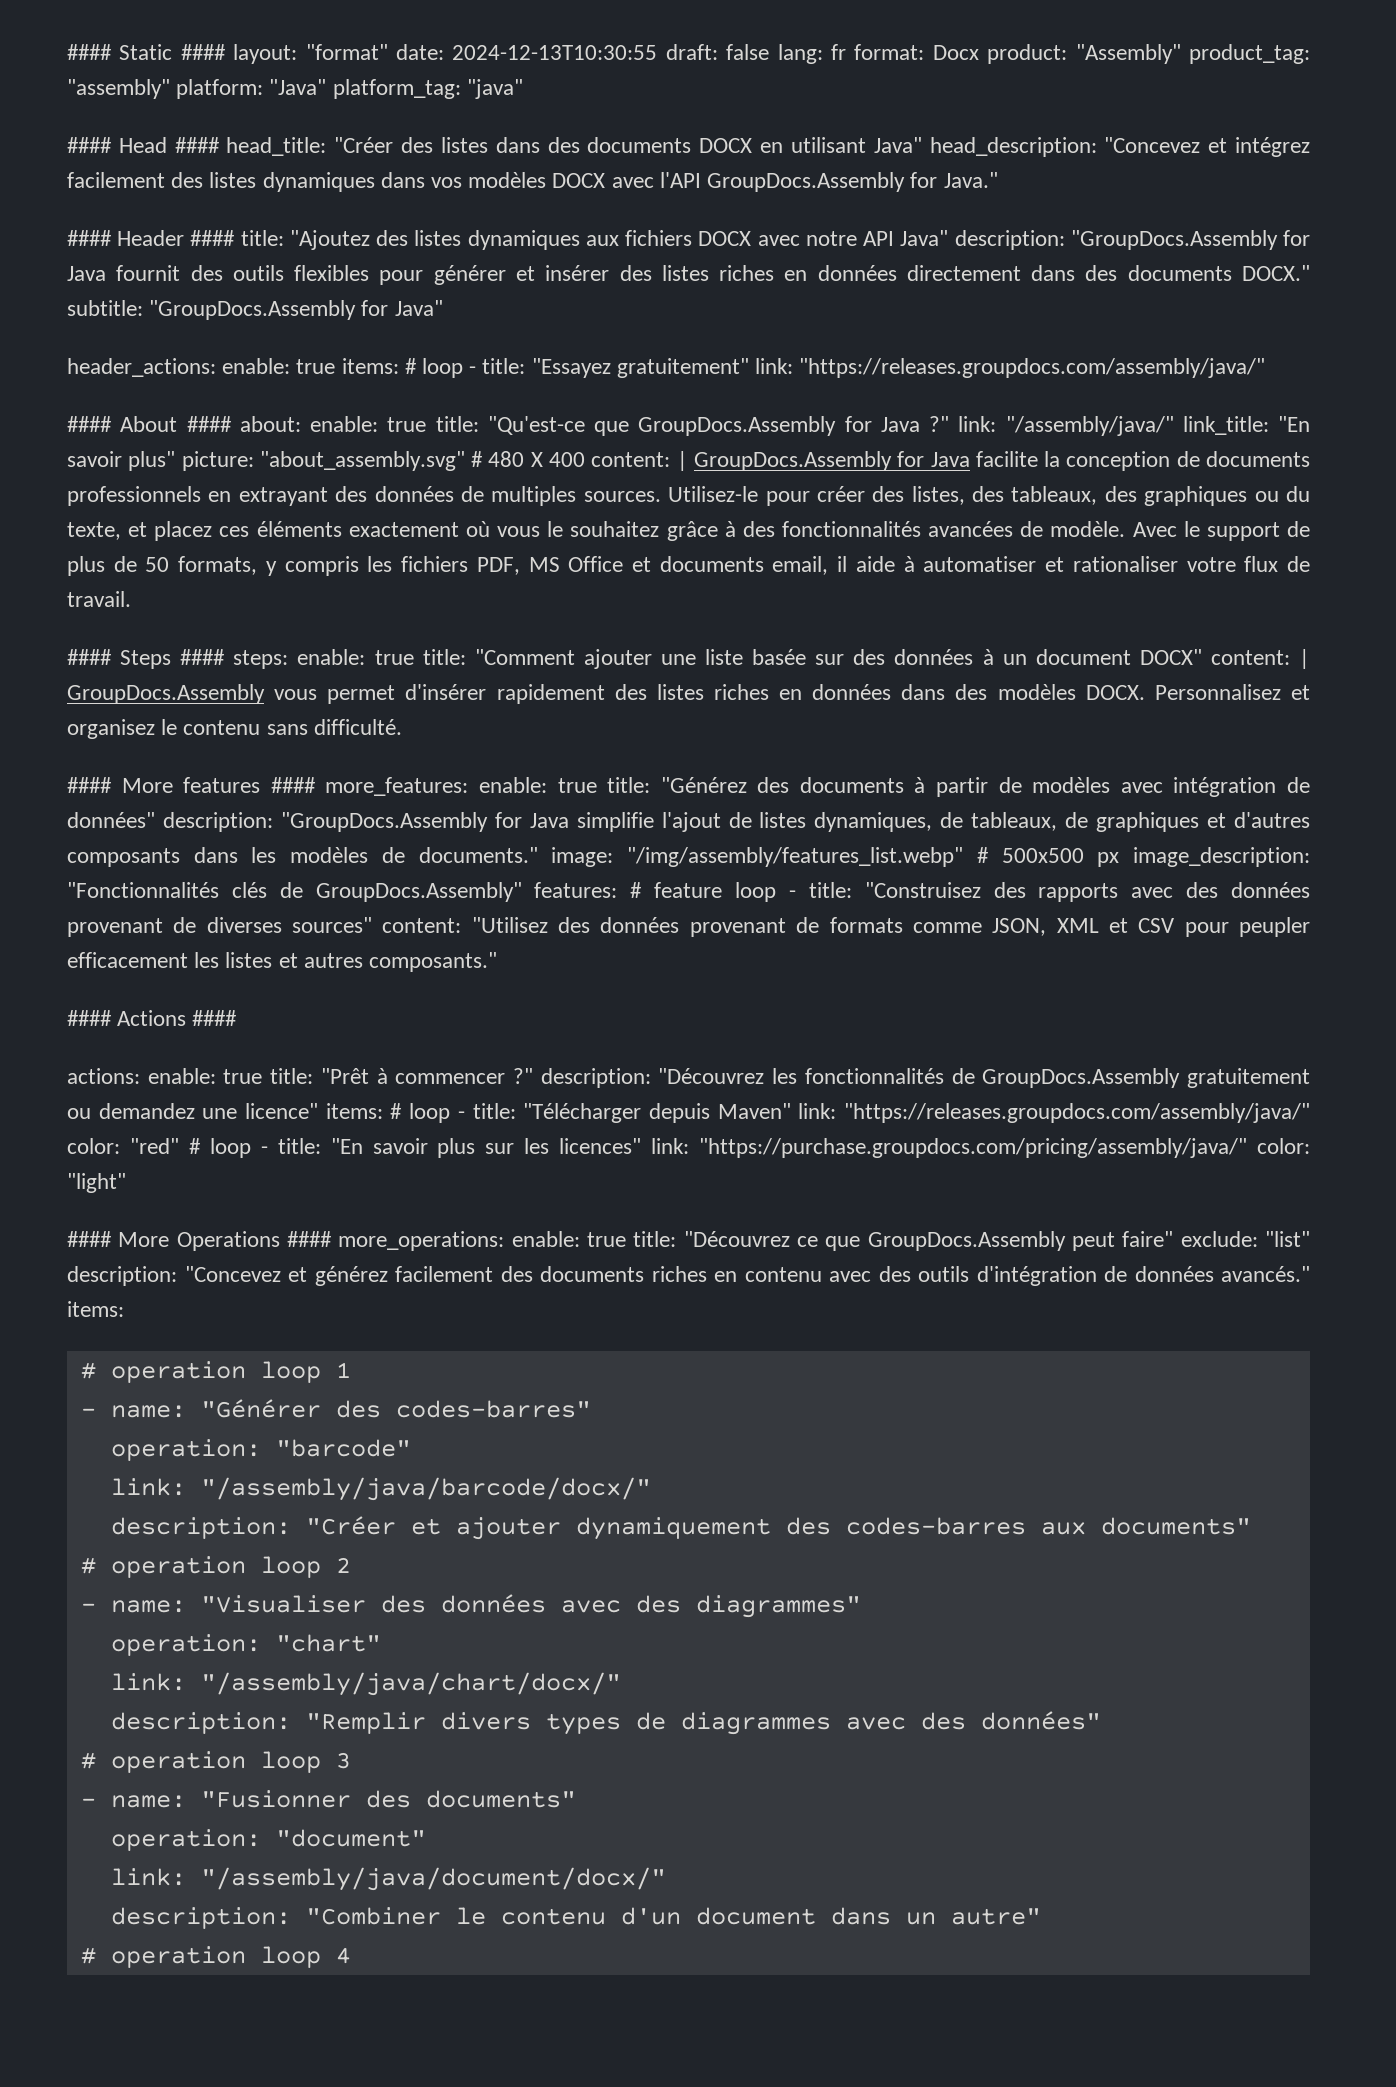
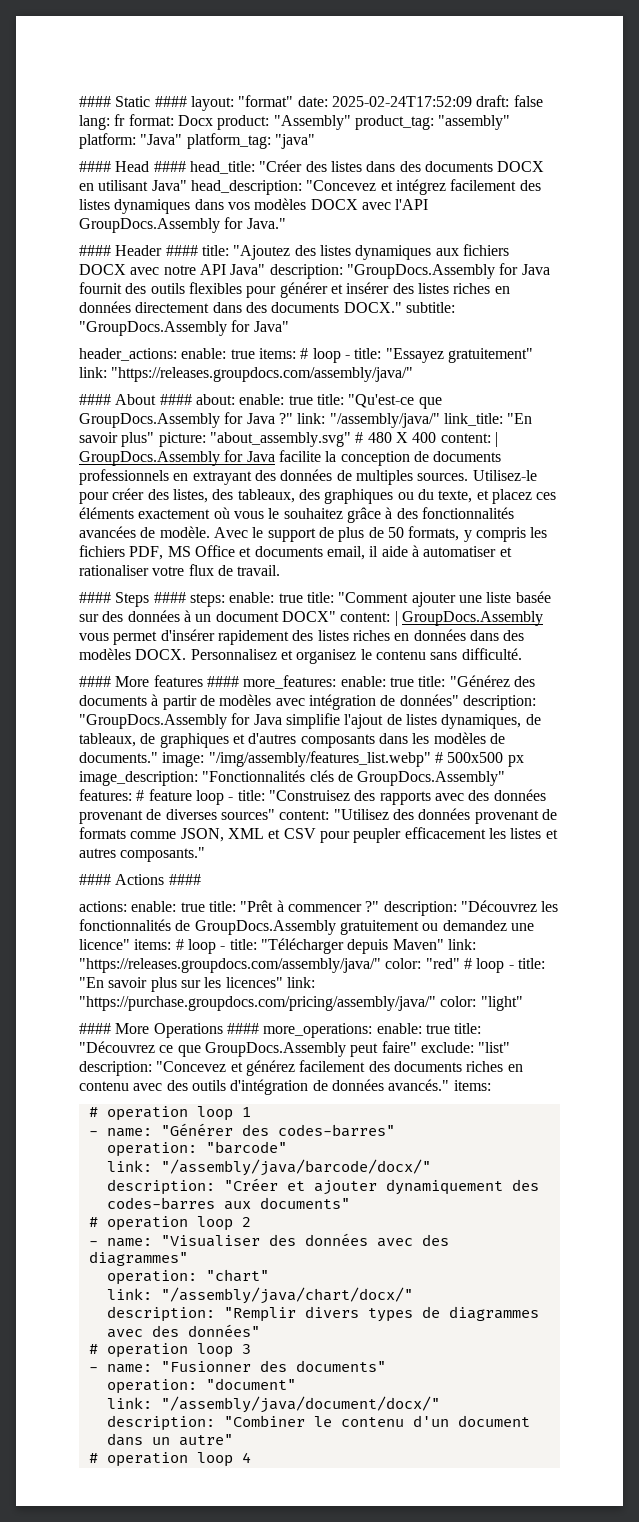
- #### Static #### layout: "format" date: 2024-12-13T10:30:55 draft: false lang: fr format: Docx product: "Assembly" product_tag: "assembly" platform: "Java" platform_tag: "java"
+ #### Static #### layout: "format" date: 2025-02-24T17:52:09 draft: false lang: fr format: Docx product: "Assembly" product_tag: "assembly" platform: "Java" platform_tag: "java"

